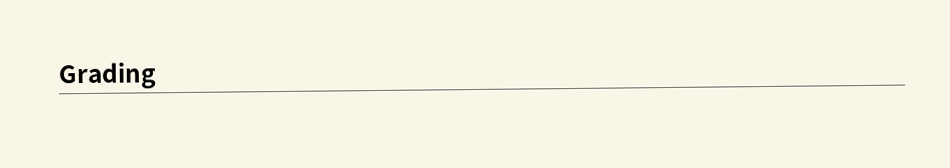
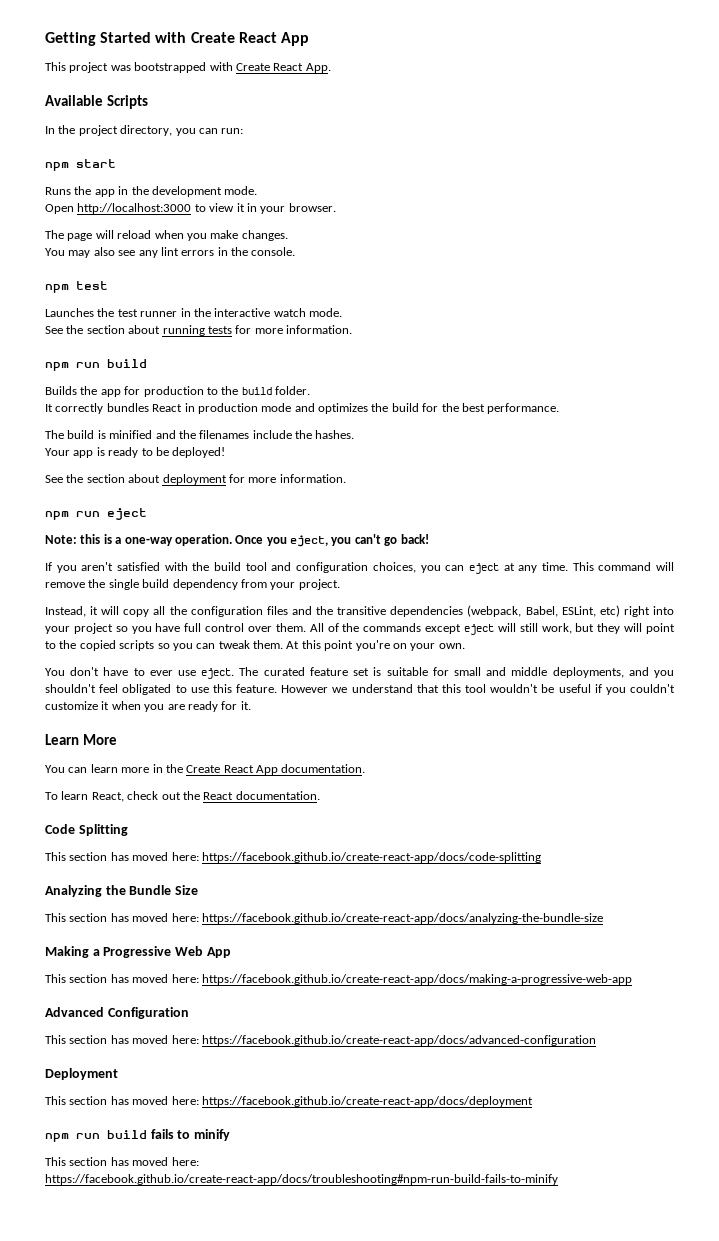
- Grading
+ Getting Started with Create React App
+ This project was bootstrapped with Create React App.
+ Available Scripts
+ In the project directory, you can run:
+ npm start
+ Runs the app in the development mode.
+ Open http://localhost:3000 to view it in your browser.
+ The page will reload when you make changes.
+ You may also see any lint errors in the console.
+ npm test
+ Launches the test runner in the interactive watch mode.
+ See the section about running tests for more information.
+ npm run build
+ Builds the app for production to the build folder.
+ It correctly bundles React in production mode and optimizes the build for the best performance.
+ The build is minified and the filenames include the hashes.
+ Your app is ready to be deployed!
+ See the section about deployment for more information.
+ npm run eject
+ Note: this is a one-way operation. Once you eject, you can't go back!
+ If you aren't satisfied with the build tool and configuration choices, you can eject at any time. This command will remove the single build dependency from your project.
+ Instead, it will copy all the configuration files and the transitive dependencies (webpack, Babel, ESLint, etc) right into your project so you have full control over them. All of the commands except eject will still work, but they will point to the copied scripts so you can tweak them. At this point you're on your own.
+ You don't have to ever use eject. The curated feature set is suitable for small and middle deployments, and you shouldn't feel obligated to use this feature. However we understand that this tool wouldn't be useful if you couldn't customize it when you are ready for it.
+ Learn More
+ You can learn more in the Create React App documentation.
+ To learn React, check out the React documentation.
+ Code Splitting
+ This section has moved here: https://facebook.github.io/create-react-app/docs/code-splitting
+ Analyzing the Bundle Size
+ This section has moved here: https://facebook.github.io/create-react-app/docs/analyzing-the-bundle-size
+ Making a Progressive Web App
+ This section has moved here: https://facebook.github.io/create-react-app/docs/making-a-progressive-web-app
+ Advanced Configuration
+ This section has moved here: https://facebook.github.io/create-react-app/docs/advanced-configuration
+ Deployment
+ This section has moved here: https://facebook.github.io/create-react-app/docs/deployment
+ npm run build fails to minify
+ This section has moved here: https://facebook.github.io/create-react-app/docs/troubleshooting#npm-run-build-fails-to-minify

